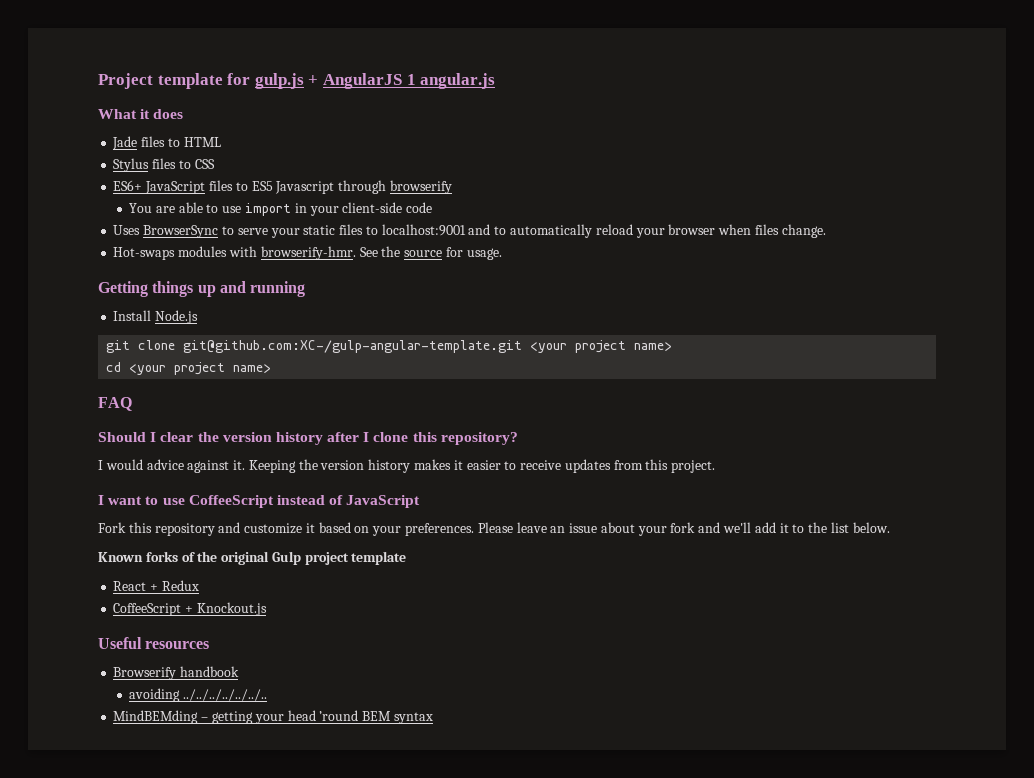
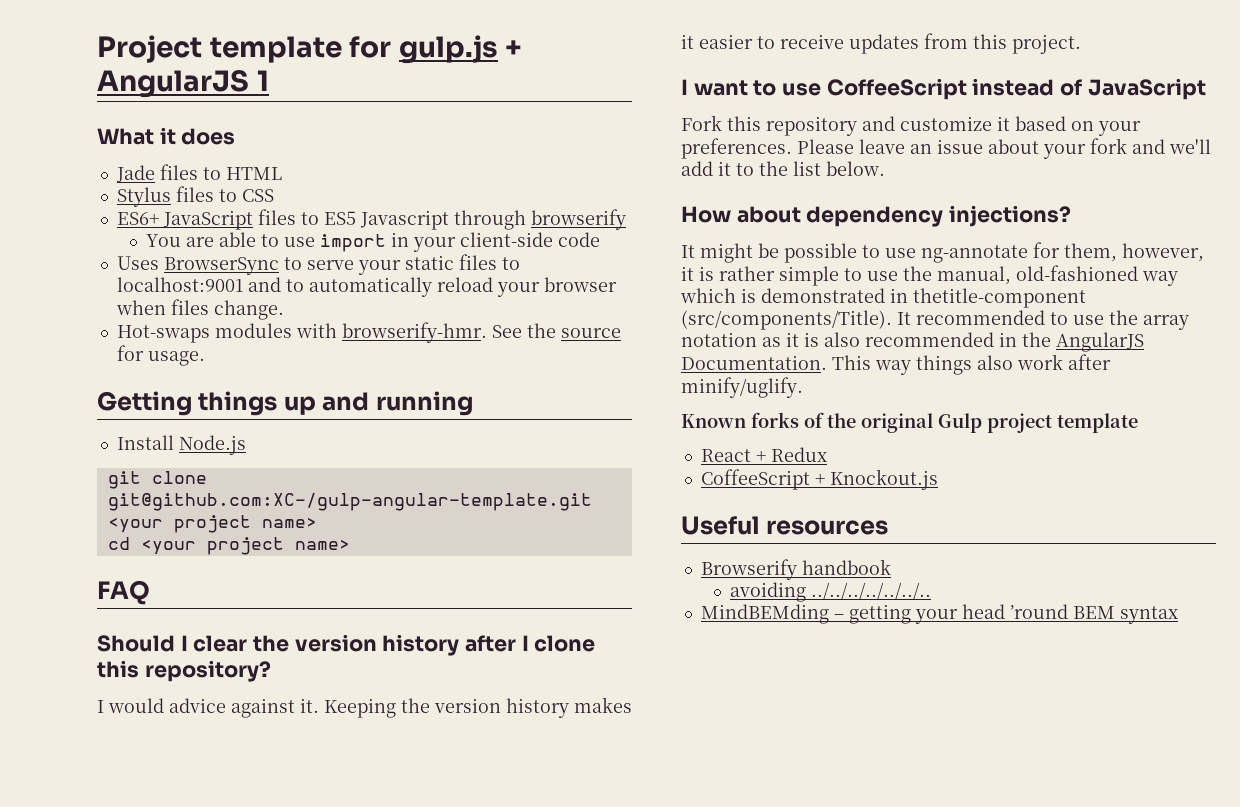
- Project template for gulp.js + AngularJS 1 angular.js
+ Project template for gulp.js + AngularJS 1
+ How about dependency injections?
+ It might be possible to use ng-annotate for them, however, it is rather simple to use the manual, old-fashioned way which is demonstrated in thetitle-component (src/components/Title). It recommended to use the array notation as it is also recommended in the AngularJS Documentation. This way things also work after minify/uglify.

